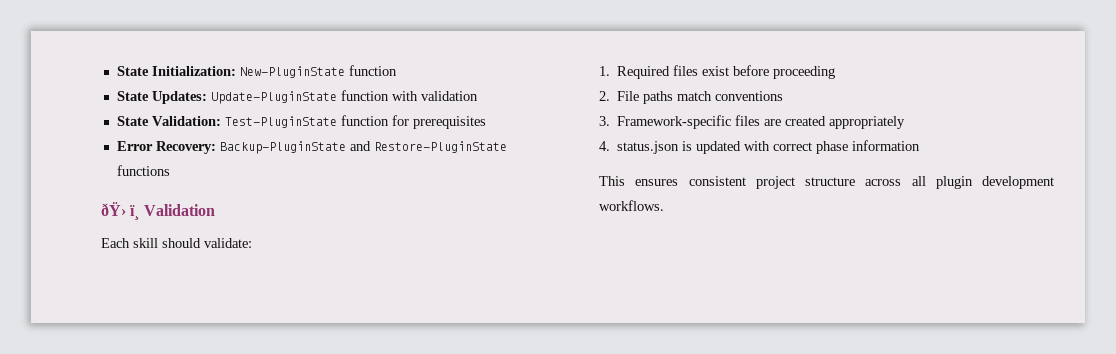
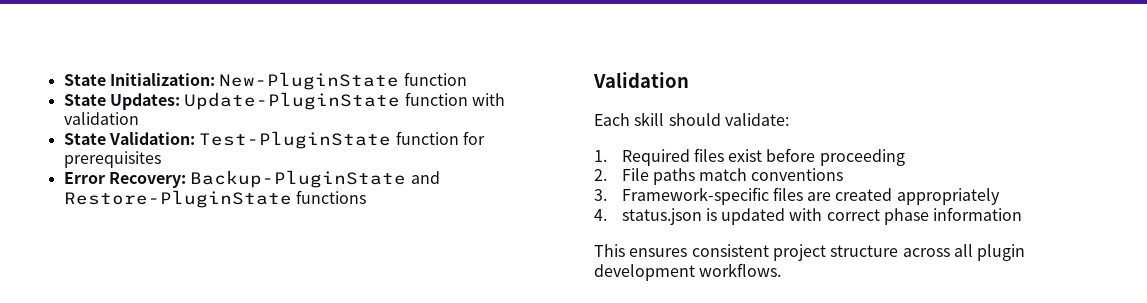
- ðŸ› ï¸ Validation
+ Validation

